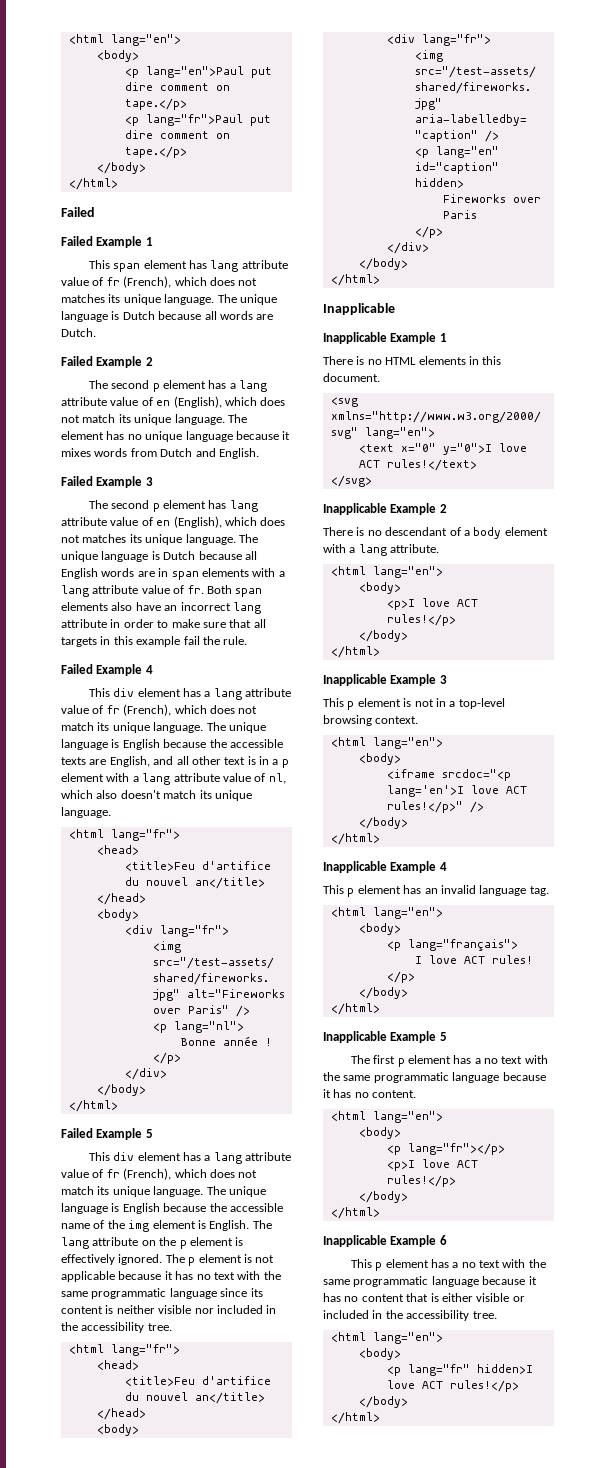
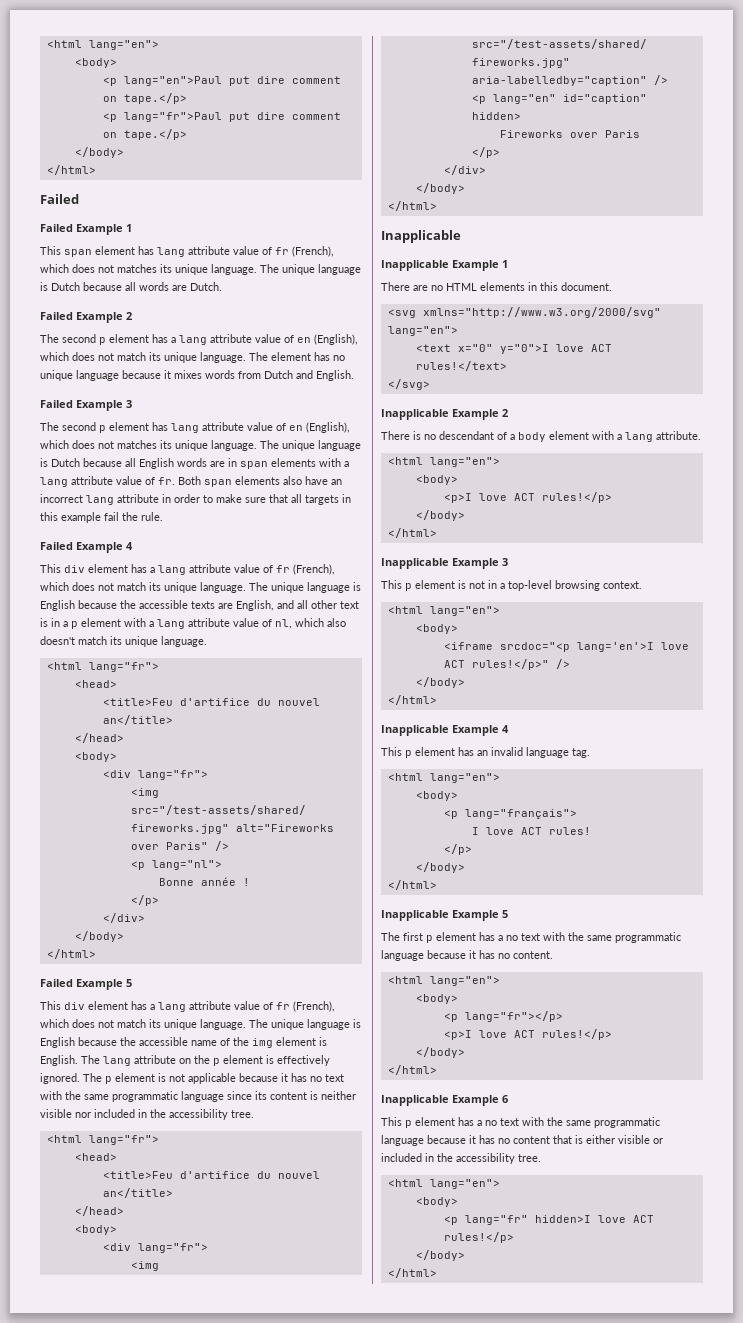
- There is no HTML elements in this document.
+ There are no HTML elements in this document.

